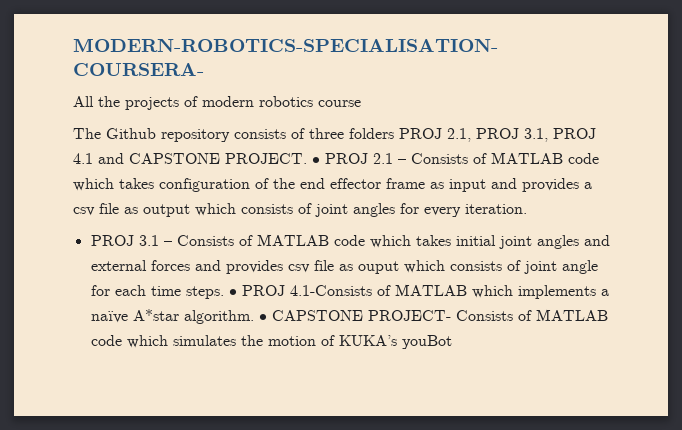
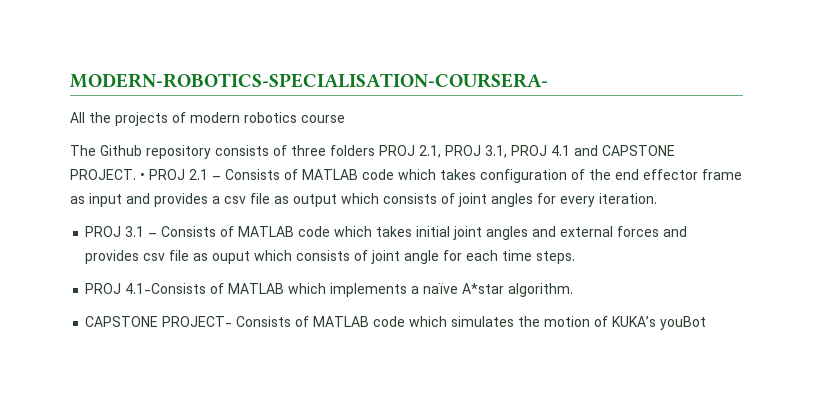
- PROJ 3.1 – Consists of MATLAB code which takes initial joint angles and external forces and provides csv file as ouput which consists of joint angle for each time steps. • PROJ 4.1-Consists of MATLAB which implements a naïve A*star algorithm. • CAPSTONE PROJECT- Consists of MATLAB code which simulates the motion of KUKA’s youBot
+ PROJ 3.1 – Consists of MATLAB code which takes initial joint angles and external forces and provides csv file as ouput which consists of joint angle for each time steps.
+ PROJ 4.1-Consists of MATLAB which implements a naïve A*star algorithm.
+ CAPSTONE PROJECT- Consists of MATLAB code which simulates the motion of KUKA’s youBot

